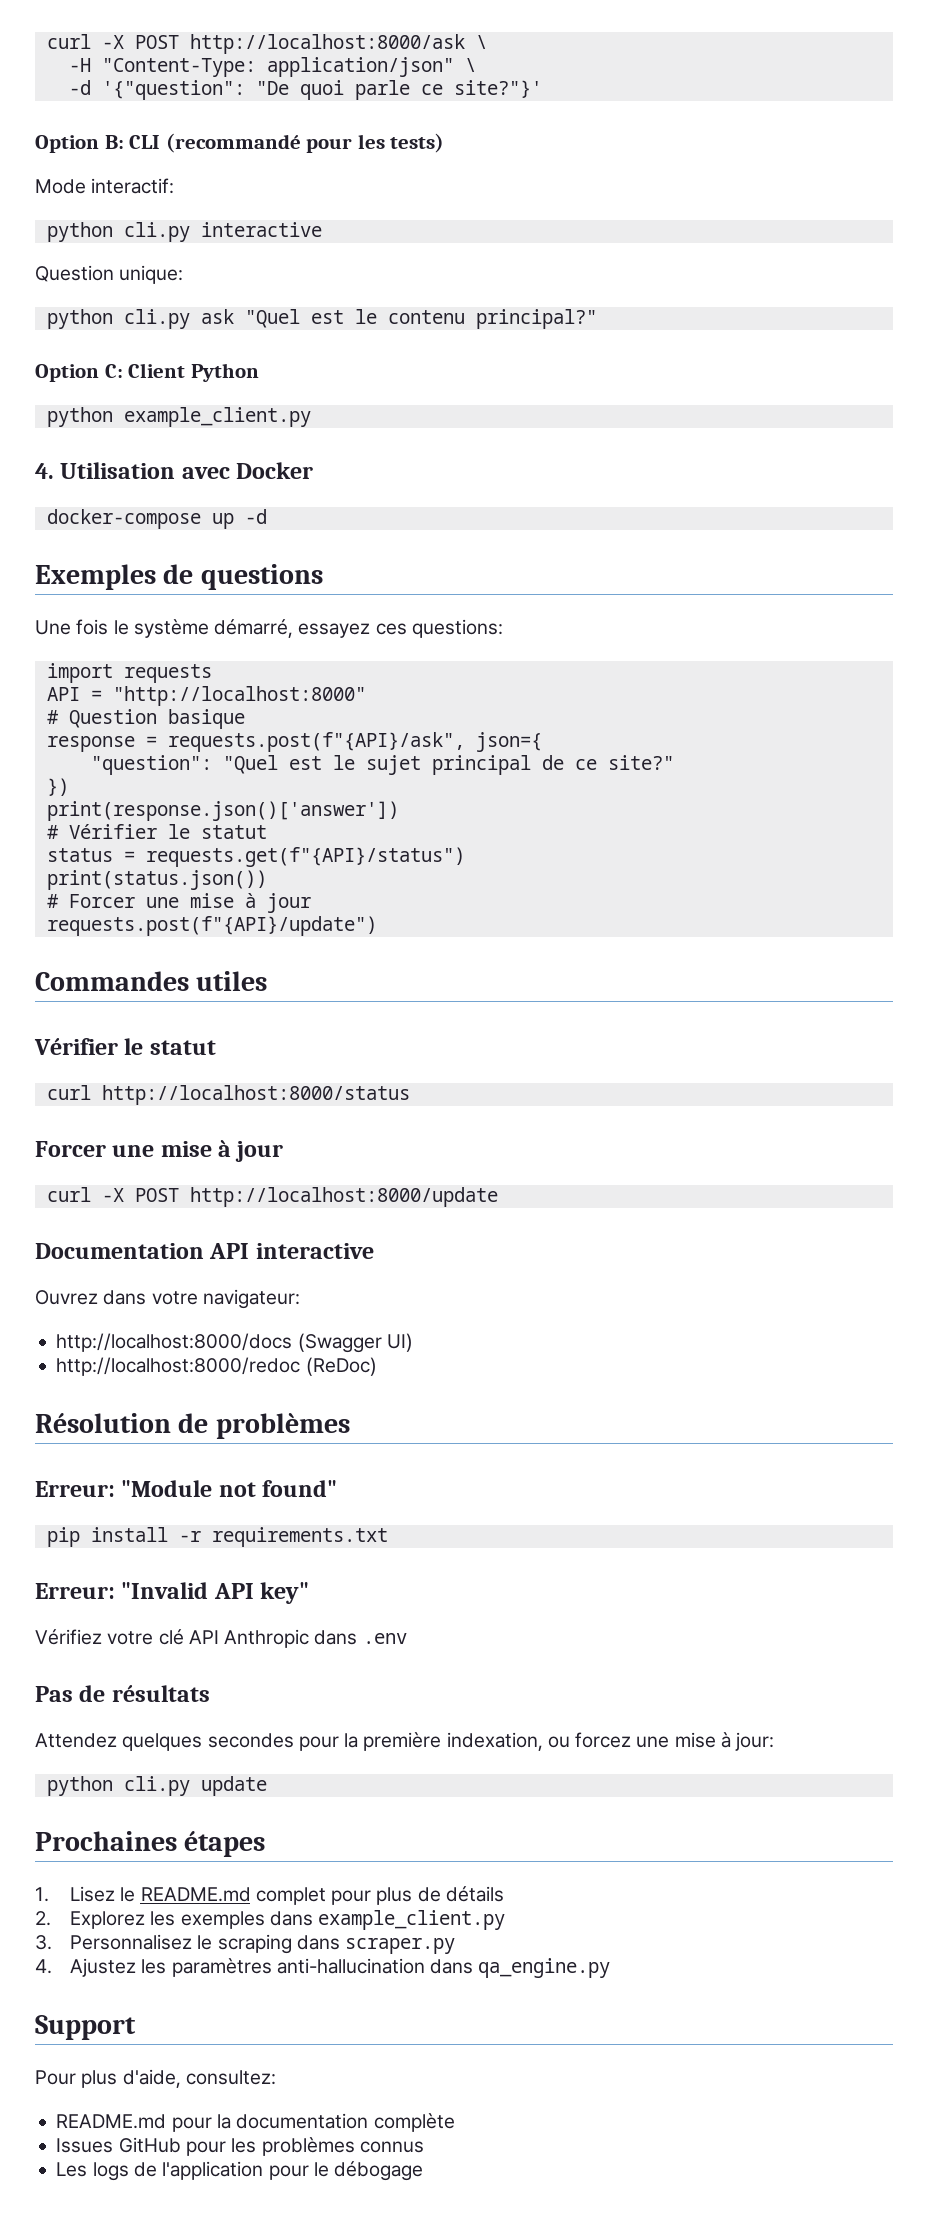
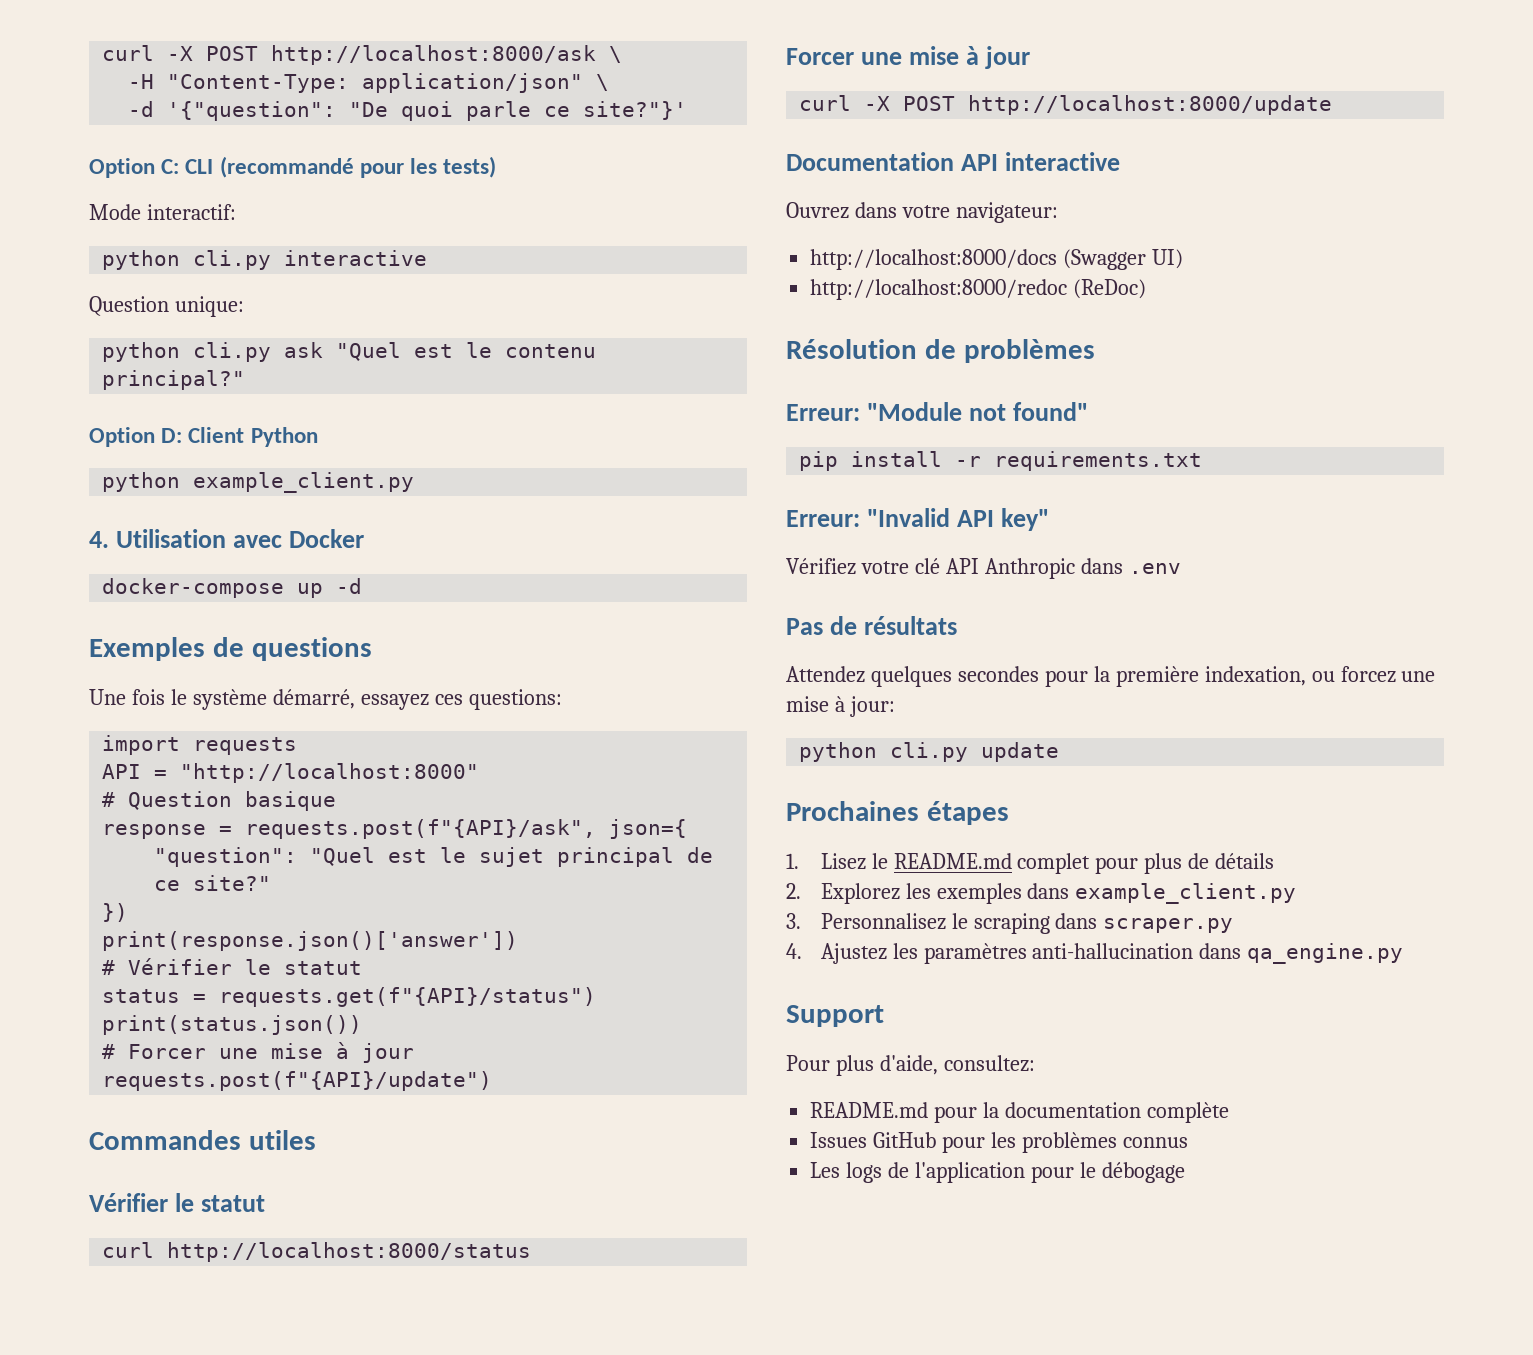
- Option B: CLI (recommandé pour les tests)
+ Option C: CLI (recommandé pour les tests)
- Option C: Client Python
+ Option D: Client Python

